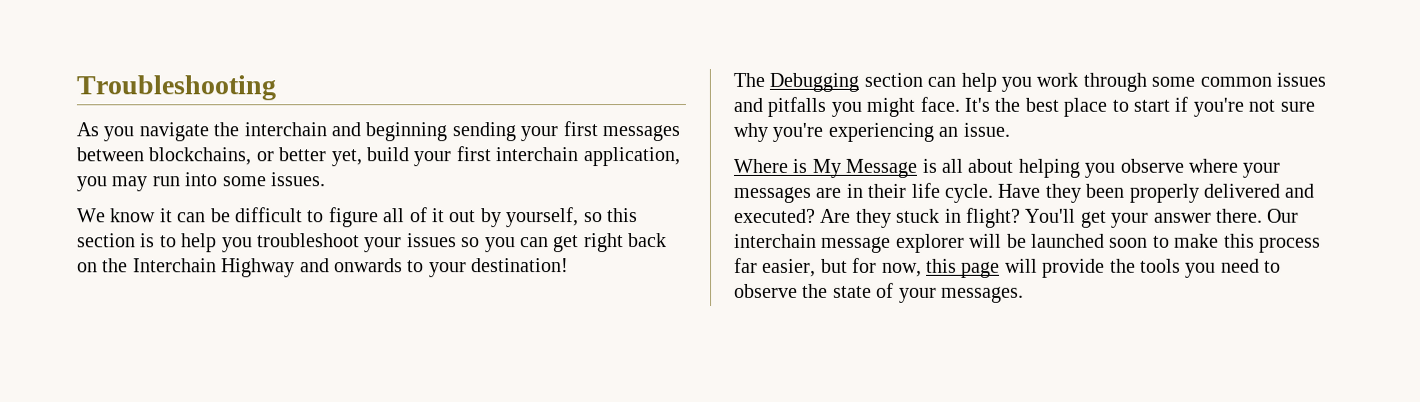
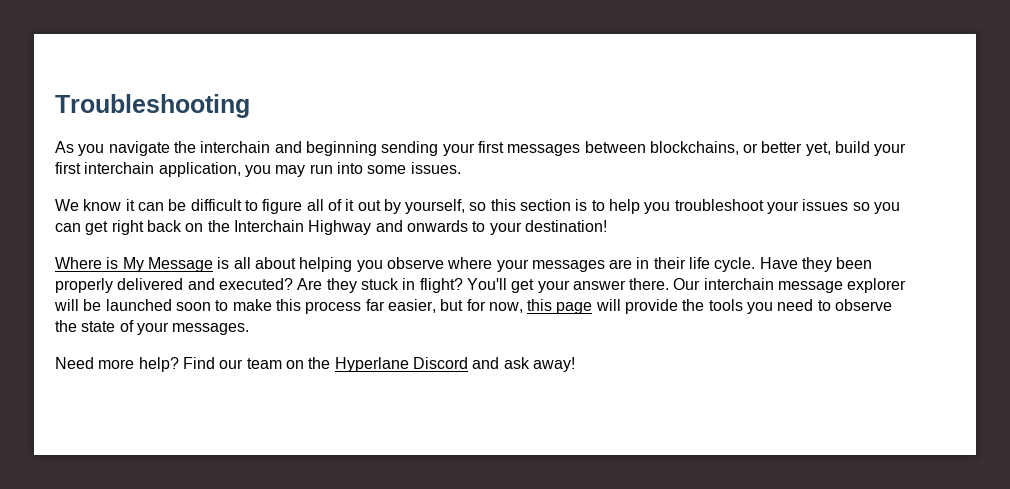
- The Debugging section can help you work through some common issues and pitfalls you might face. It's the best place to start if you're not sure why you're experiencing an issue.
+ Need more help? Find our team on the Hyperlane Discord and ask away!

